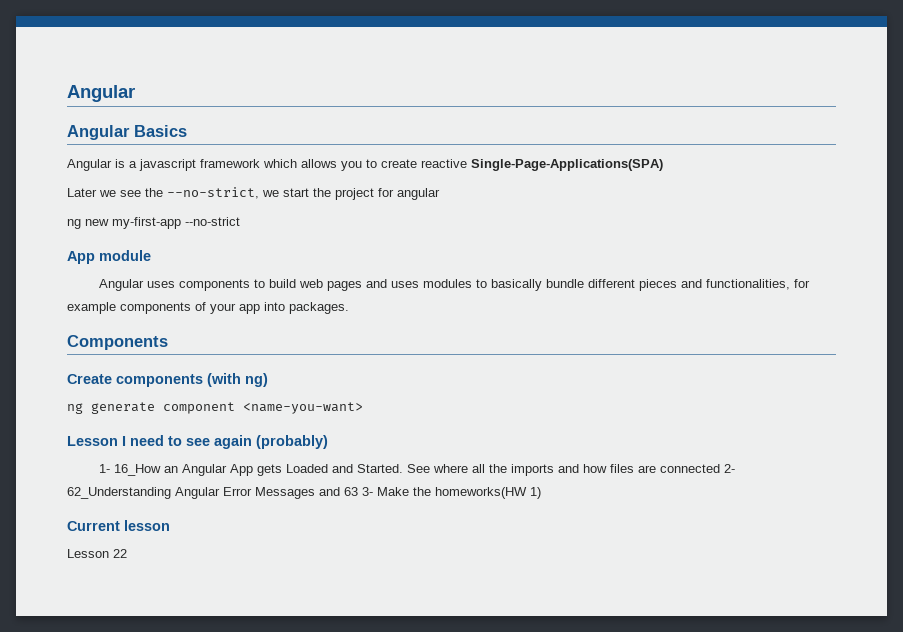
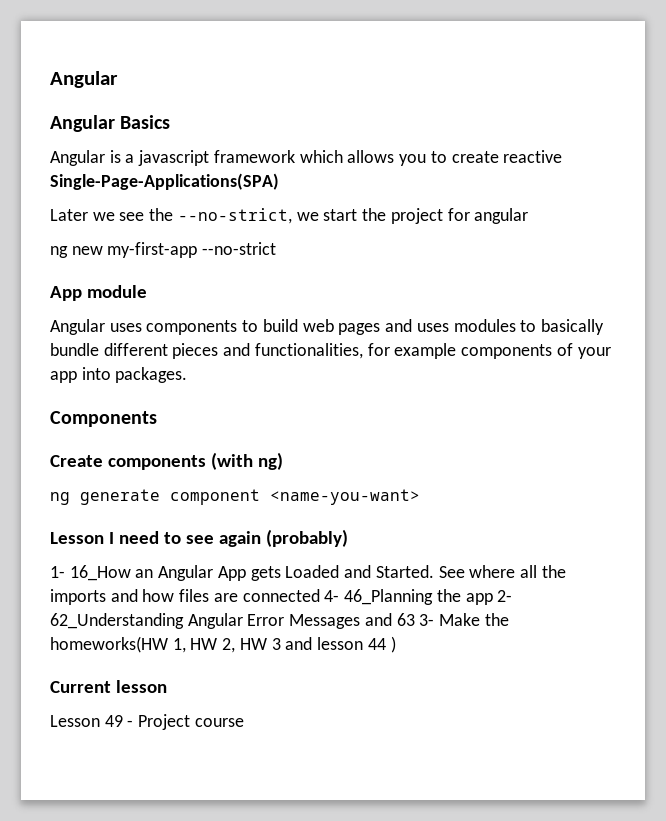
- See where all the imports and how files are connected 2- 62_Understanding Angular Error Messages and 63 3- Make the homeworks(HW 1)
+ See where all the imports and how files are connected 4- 46_Planning the app 2- 62_Understanding Angular Error Messages and 63 3- Make the homeworks(HW 1, HW 2, HW 3 and lesson 44 )
- Lesson 22
+ Lesson 49 - Project course

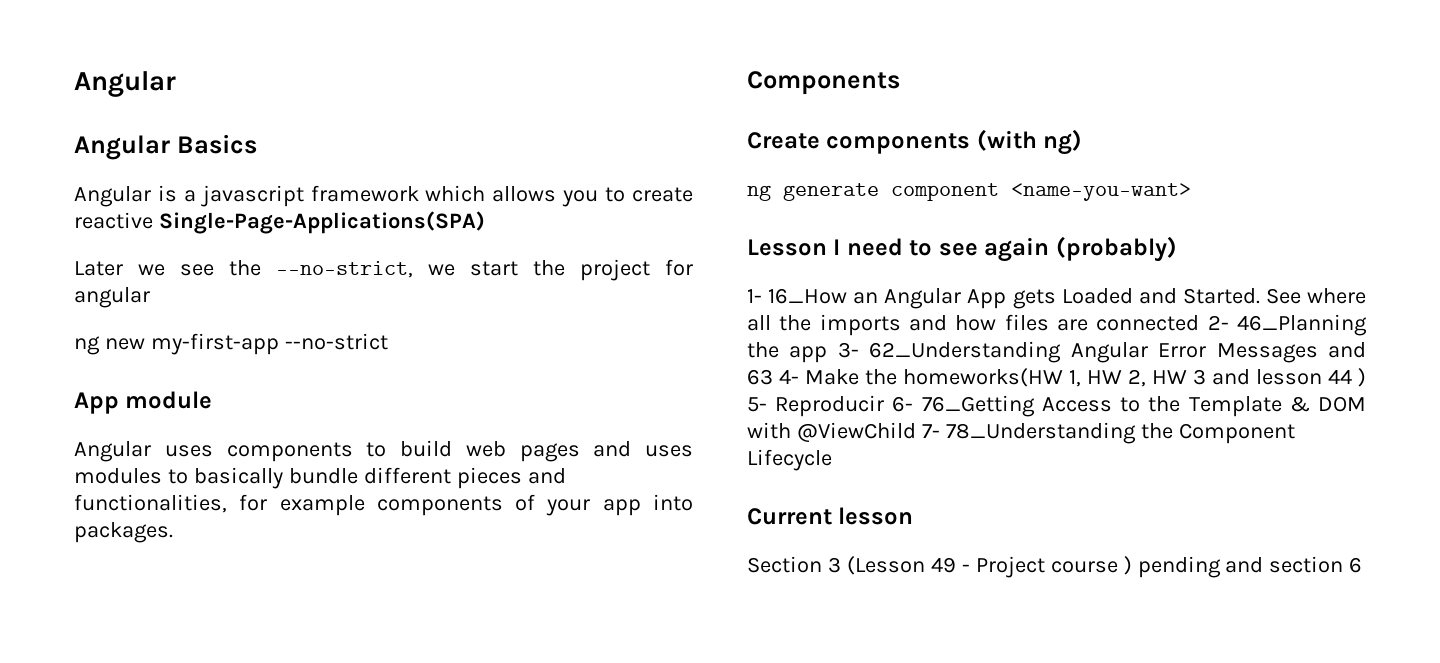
- See where all the imports and how files are connected 4- 46_Planning the app 2- 62_Understanding Angular Error Messages and 63 3- Make the homeworks(HW 1, HW 2, HW 3 and lesson 44 )
+ See where all the imports and how files are connected 2- 46_Planning the app 3- 62_Understanding Angular Error Messages and 63 4- Make the homeworks(HW 1, HW 2, HW 3 and lesson 44 ) 5- Reproducir 6- 76_Getting Access to the Template & DOM with @ViewChild 7- 78_Understanding the Component Lifecycle
- Lesson 49 - Project course
+ Section 3 (Lesson 49 - Project course ) pending and section 6

